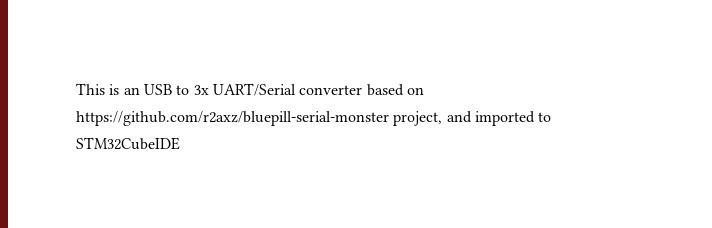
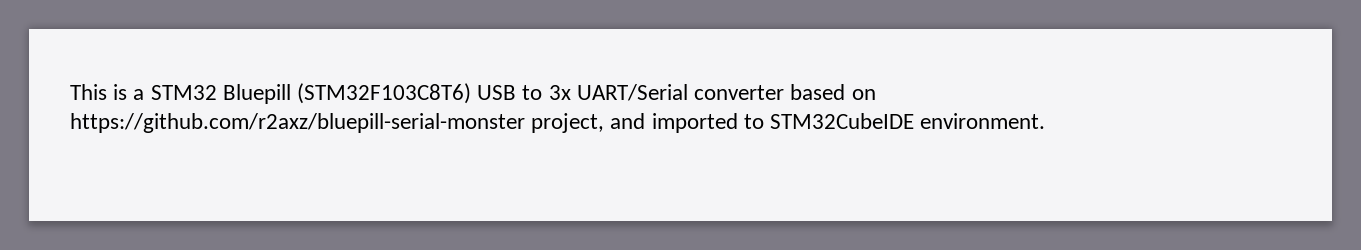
- This is an USB to 3x UART/Serial converter based on https://github.com/r2axz/bluepill-serial-monster project, and imported to STM32CubeIDE
+ This is a STM32 Bluepill (STM32F103C8T6) USB to 3x UART/Serial converter based on https://github.com/r2axz/bluepill-serial-monster project, and imported to STM32CubeIDE environment.

